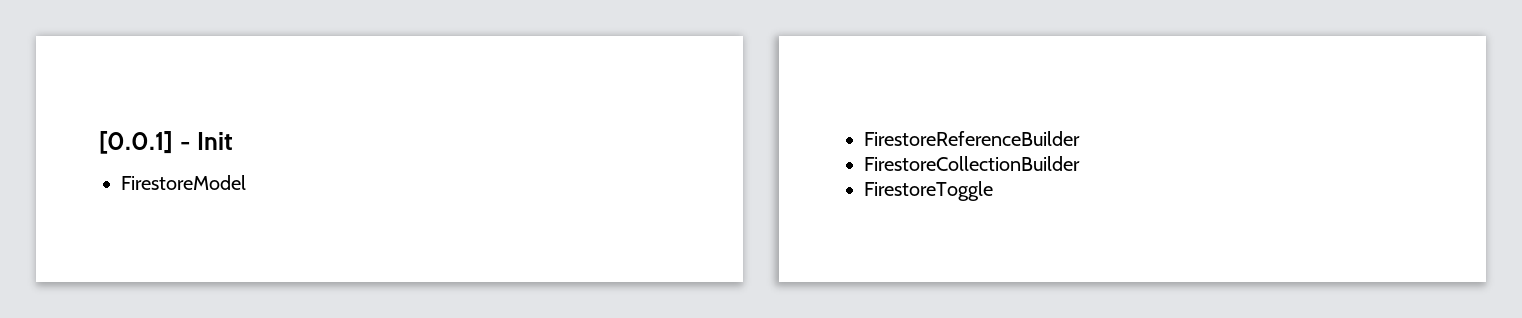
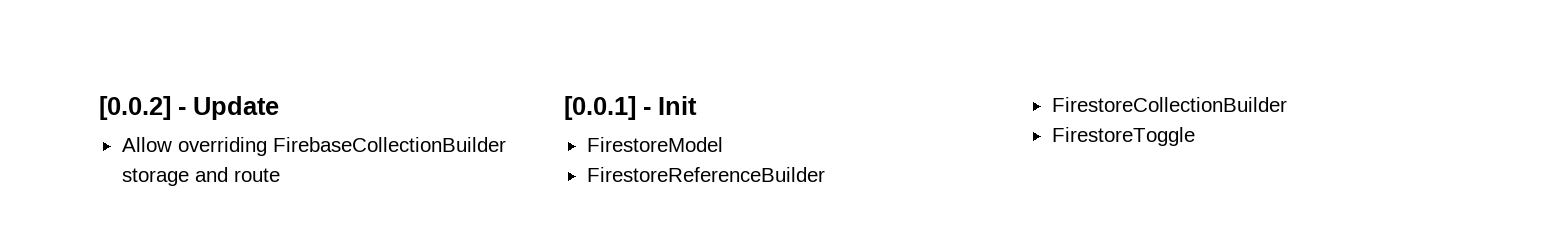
+ [0.0.2] - Update
+ Allow overriding FirebaseCollectionBuilder storage and route

